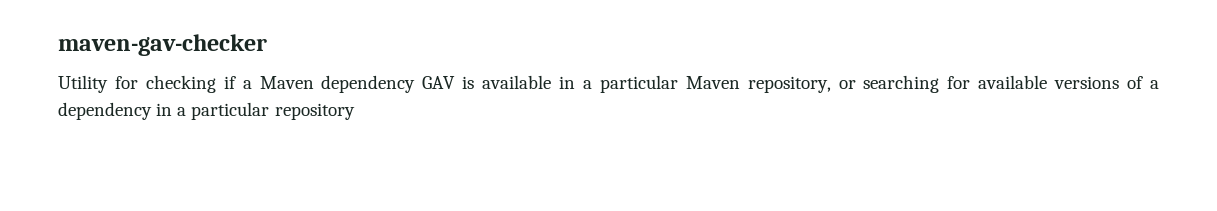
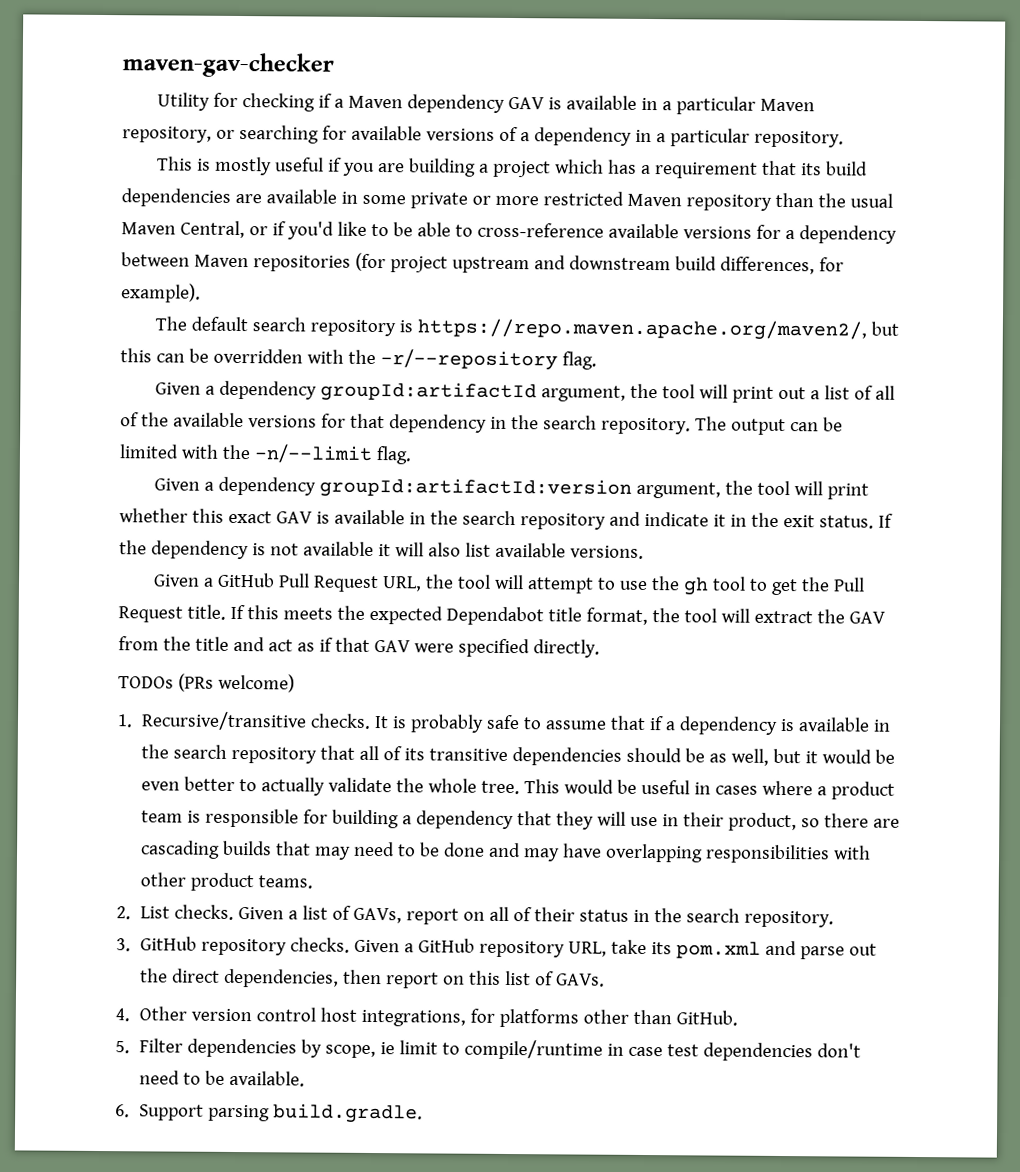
- Utility for checking if a Maven dependency GAV is available in a particular Maven repository, or searching for available versions of a dependency in a particular repository
+ Utility for checking if a Maven dependency GAV is available in a particular Maven repository, or searching for available versions of a dependency in a particular repository.
+ This is mostly useful if you are building a project which has a requirement that its build dependencies are available in some private or more restricted Maven repository than the usual Maven Central, or if you'd like to be able to cross-reference available versions for a dependency between Maven repositories (for project upstream and downstream build differences, for example).
+ The default search repository is https://repo.maven.apache.org/maven2/, but this can be overridden with the -r/--repository flag.
+ Given a dependency groupId:artifactId argument, the tool will print out a list of all of the available versions for that dependency in the search repository. The output can be limited with the -n/--limit flag.
+ Given a dependency groupId:artifactId:version argument, the tool will print whether this exact GAV is available in the search repository and indicate it in the exit status. If the dependency is not available it will also list available versions.
+ Given a GitHub Pull Request URL, the tool will attempt to use the gh tool to get the Pull Request title. If this meets the expected Dependabot title format, the tool will extract the GAV from the title and act as if that GAV were specified directly.
+ TODOs (PRs welcome)
+ 1. Recursive/transitive checks. It is probably safe to assume that if a dependency is available in the search repository that all of its transitive dependencies should be as well, but it would be even better to actually validate the whole tree. This would be useful in cases where a product team is responsible for building a dependency that they will use in their product, so there are cascading builds that may need to be done and may have overlapping responsibilities with other product teams.
+ 2. List checks. Given a list of GAVs, report on all of their status in the search repository.
+ 3. GitHub repository checks. Given a GitHub repository URL, take its pom.xml and parse out the direct dependencies, then report on this list of GAVs.
+ 4. Other version control host integrations, for platforms other than GitHub.
+ 5. Filter dependencies by scope, ie limit to compile/runtime in case test dependencies don't need to be available.
+ 6. Support parsing build.gradle.

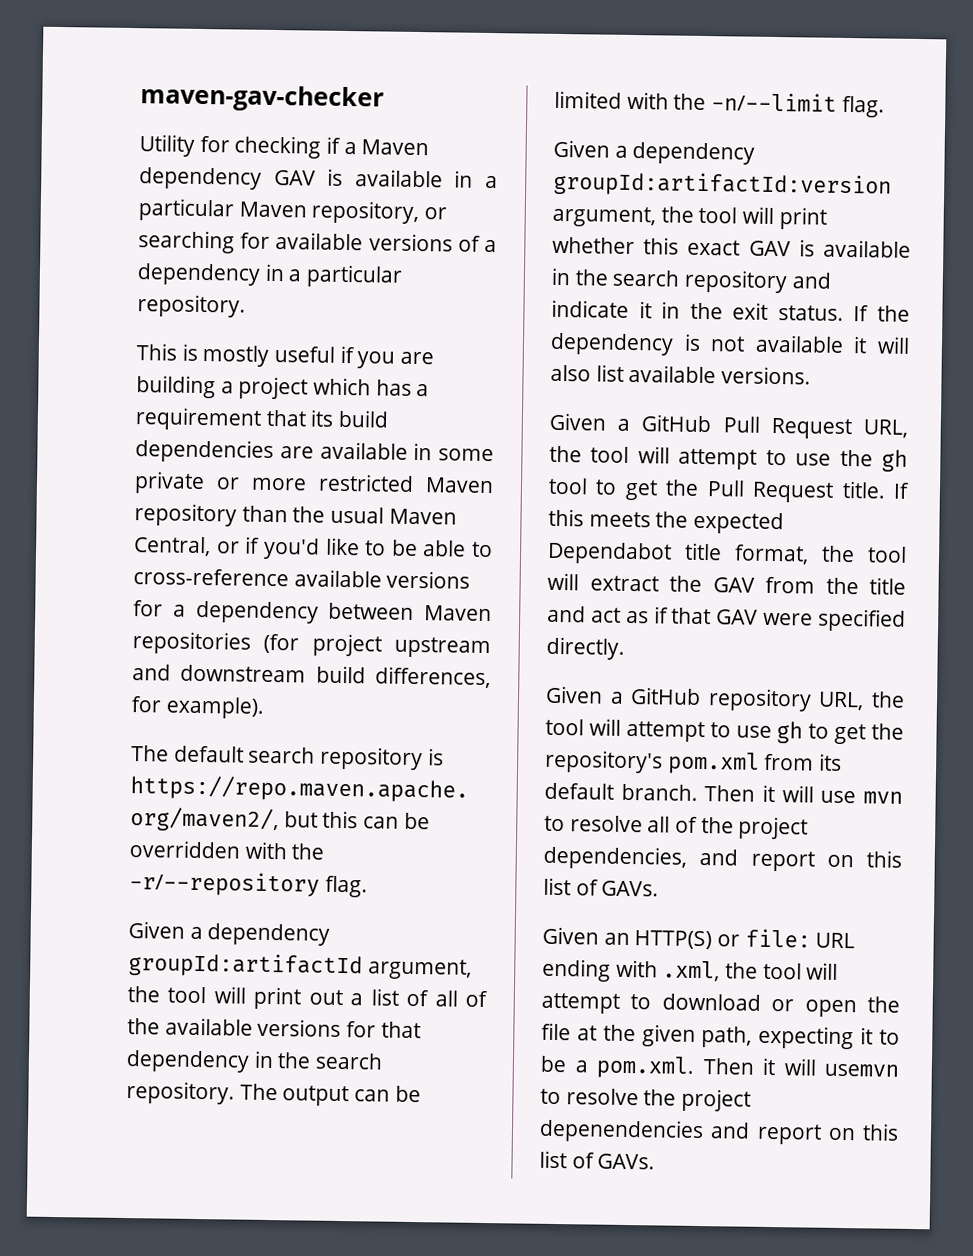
- TODOs (PRs welcome)
- 1. Recursive/transitive checks. It is probably safe to assume that if a dependency is available in the search repository that all of its transitive dependencies should be as well, but it would be even better to actually validate the whole tree. This would be useful in cases where a product team is responsible for building a dependency that they will use in their product, so there are cascading builds that may need to be done and may have overlapping responsibilities with other product teams.
- 2. List checks. Given a list of GAVs, report on all of their status in the search repository.
- 3. GitHub repository checks. Given a GitHub repository URL, take its pom.xml and parse out the direct dependencies, then report on this list of GAVs.
+ Given a GitHub repository URL, the tool will attempt to use gh to get the repository's pom.xml from its default branch. Then it will use mvn to resolve all of the project dependencies, and report on this list of GAVs.
- 4. Other version control host integrations, for platforms other than GitHub.
- 5. Filter dependencies by scope, ie limit to compile/runtime in case test dependencies don't need to be available.
- 6. Support parsing build.gradle.
+ Given an HTTP(S) or file: URL ending with .xml, the tool will attempt to download or open the file at the given path, expecting it to be a pom.xml. Then it will usemvn to resolve the project depenendencies and report on this list of GAVs.

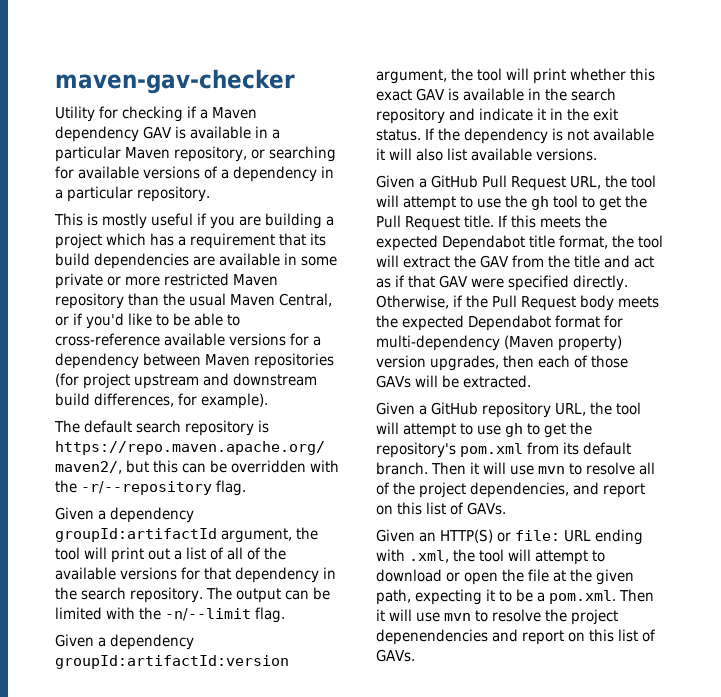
+ Otherwise, if the Pull Request body meets the expected Dependabot format for multi-dependency (Maven property) version upgrades, then each of those GAVs will be extracted.
- Given an HTTP(S) or file: URL ending with .xml, the tool will attempt to download or open the file at the given path, expecting it to be a pom.xml. Then it will usemvn to resolve the project depenendencies and report on this list of GAVs.
+ Given an HTTP(S) or file: URL ending with .xml, the tool will attempt to download or open the file at the given path, expecting it to be a pom.xml. Then it will use mvn to resolve the project depenendencies and report on this list of GAVs.

